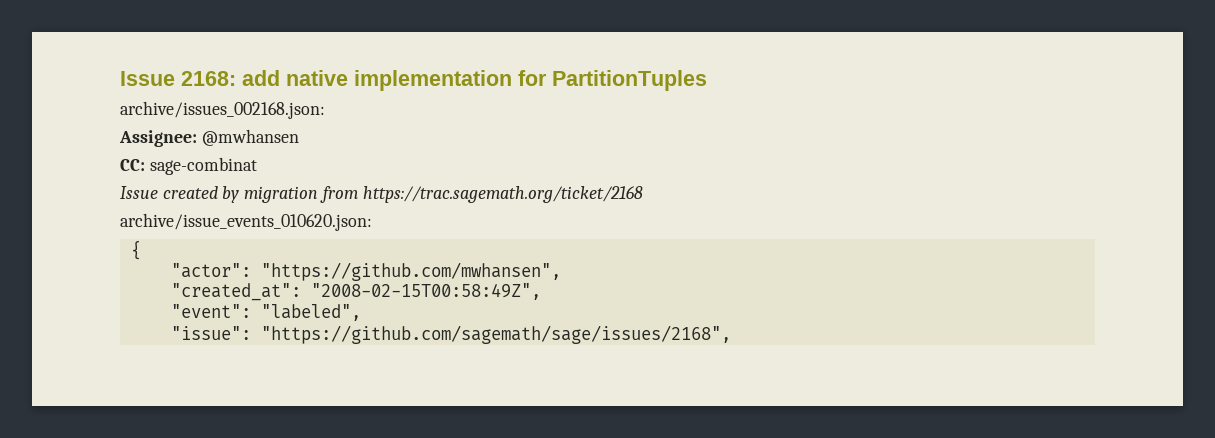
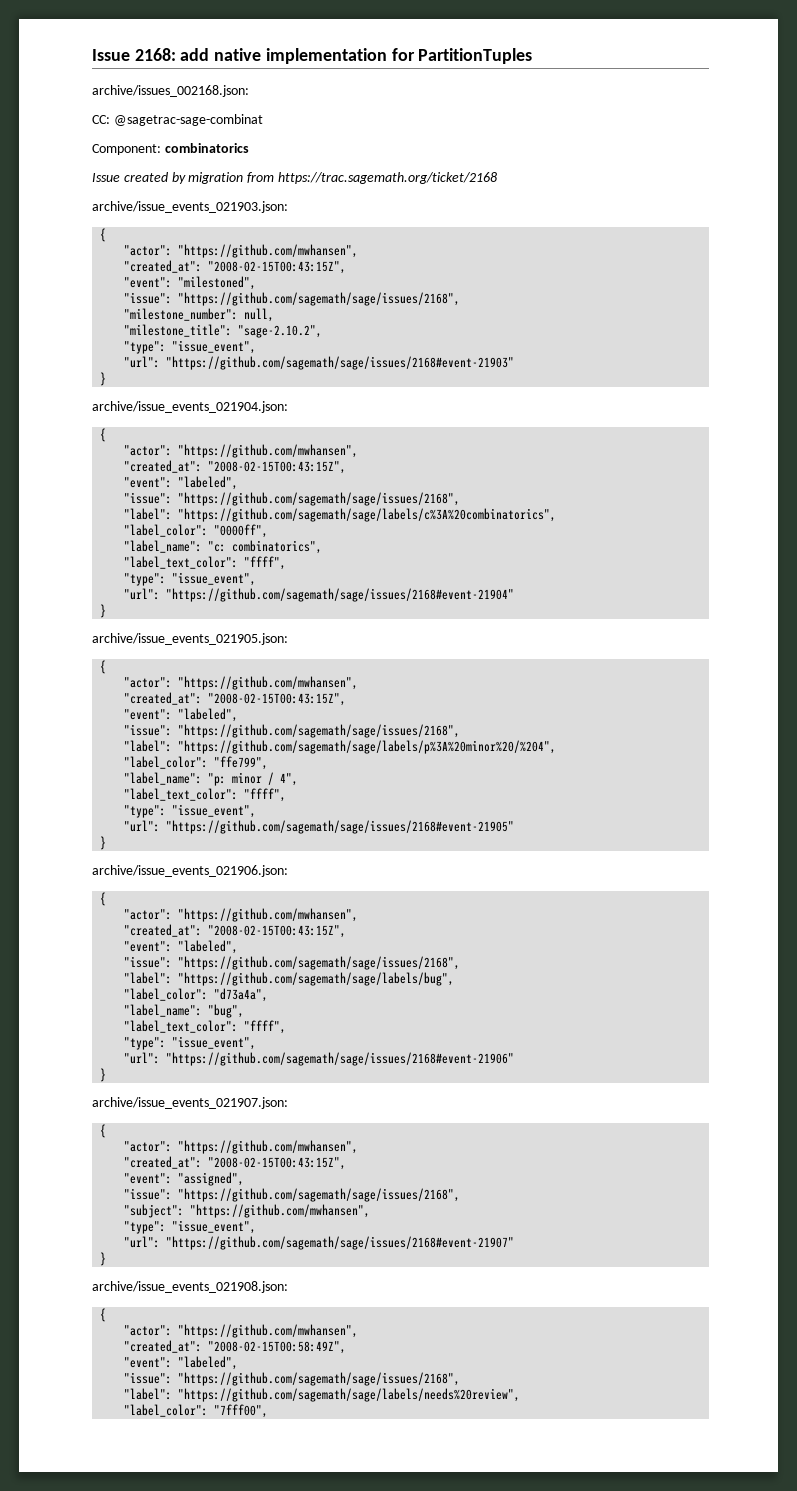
- Assignee: @mwhansen
- CC: sage-combinat
+ CC: @sagetrac-sage-combinat
+ Component: combinatorics
- archive/issue_events_010620.json:
+ archive/issue_events_021903.json:
+ {
+ "actor": "https://github.com/mwhansen",
+ "created_at": "2008-02-15T00:43:15Z",
+ "event": "milestoned",
+ "issue": "https://github.com/sagemath/sage/issues/2168",
+ "milestone_number": null,
+ "milestone_title": "sage-2.10.2",
+ "type": "issue_event",
+ "url": "https://github.com/sagemath/sage/issues/2168#event-21903"
+ }
+ archive/issue_events_021904.json:
+ {
+ "actor": "https://github.com/mwhansen",
+ "created_at": "2008-02-15T00:43:15Z",
+ "event": "labeled",
+ "issue": "https://github.com/sagemath/sage/issues/2168",
+ "label": "https://github.com/sagemath/sage/labels/c%3A%20combinatorics",
+ "label_color": "0000ff",
+ "label_name": "c: combinatorics",
+ "label_text_color": "ffff",
+ "type": "issue_event",
+ "url": "https://github.com/sagemath/sage/issues/2168#event-21904"
+ }
+ archive/issue_events_021905.json:
+ {
+ "actor": "https://github.com/mwhansen",
+ "created_at": "2008-02-15T00:43:15Z",
+ "event": "labeled",
+ "issue": "https://github.com/sagemath/sage/issues/2168",
+ "label": "https://github.com/sagemath/sage/labels/p%3A%20minor%20/%204",
+ "label_color": "ffe799",
+ "label_name": "p: minor / 4",
+ "label_text_color": "ffff",
+ "type": "issue_event",
+ "url": "https://github.com/sagemath/sage/issues/2168#event-21905"
+ }
+ archive/issue_events_021906.json:
+ {
+ "actor": "https://github.com/mwhansen",
+ "created_at": "2008-02-15T00:43:15Z",
+ "event": "labeled",
+ "issue": "https://github.com/sagemath/sage/issues/2168",
+ "label": "https://github.com/sagemath/sage/labels/bug",
+ "label_color": "d73a4a",
+ "label_name": "bug",
+ "label_text_color": "ffff",
+ "type": "issue_event",
+ "url": "https://github.com/sagemath/sage/issues/2168#event-21906"
+ }
+ archive/issue_events_021907.json:
+ {
+ "actor": "https://github.com/mwhansen",
+ "created_at": "2008-02-15T00:43:15Z",
+ "event": "assigned",
+ "issue": "https://github.com/sagemath/sage/issues/2168",
+ "subject": "https://github.com/mwhansen",
+ "type": "issue_event",
+ "url": "https://github.com/sagemath/sage/issues/2168#event-21907"
+ }
+ archive/issue_events_021908.json:
+ "label": "https://github.com/sagemath/sage/labels/needs%20review",
+ "label_color": "7fff00",

